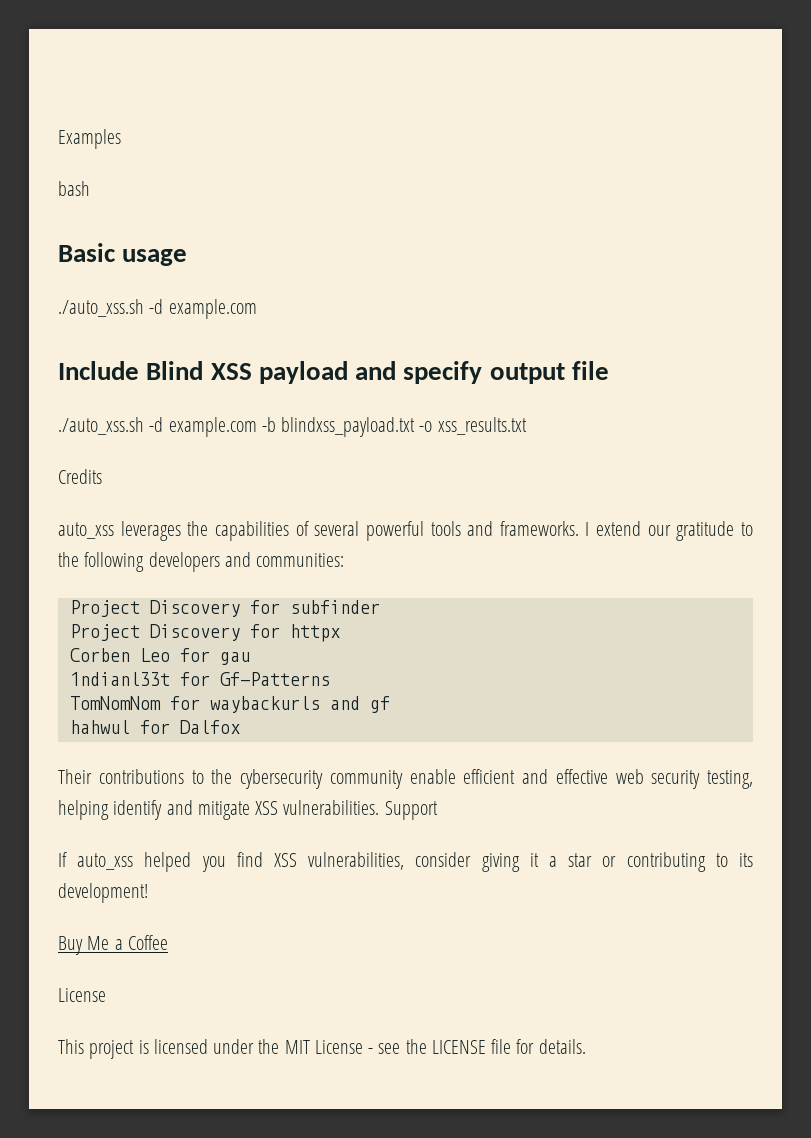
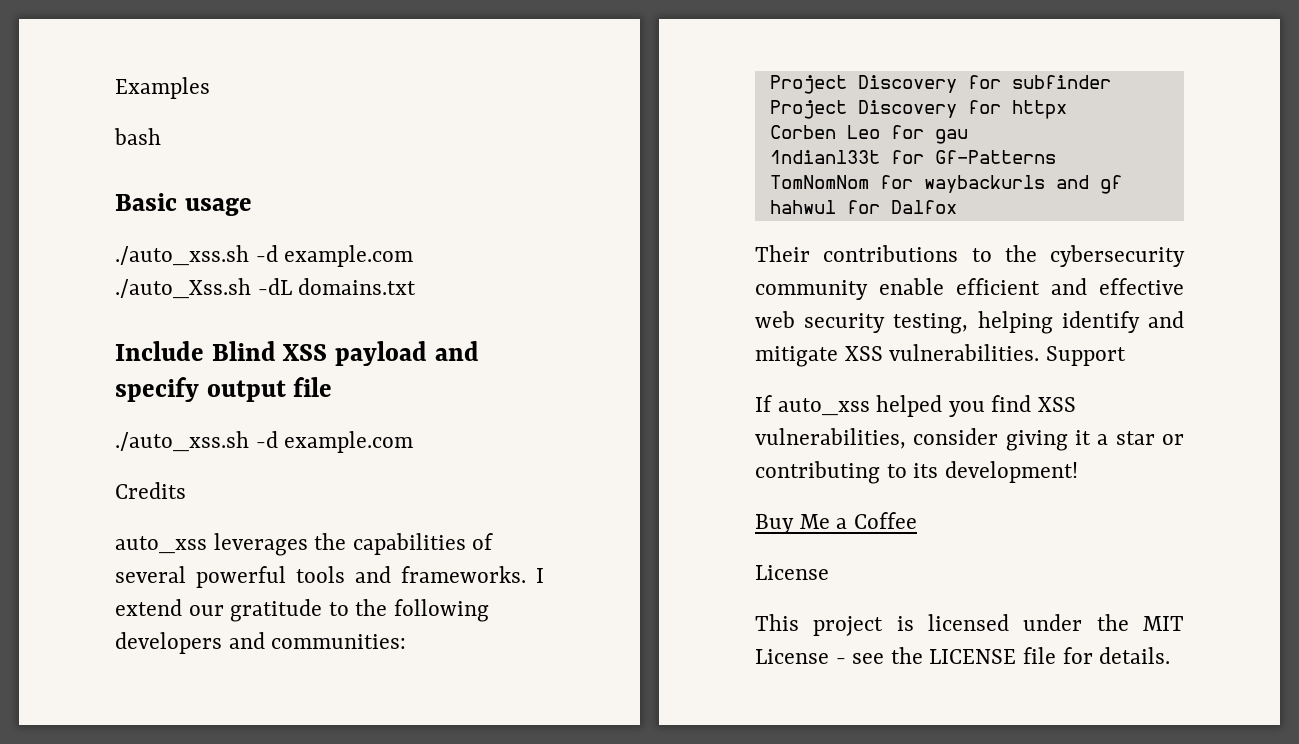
  Basic usage
- ./auto_xss.sh -d example.com
+ ./auto_xss.sh -d example.com ./auto_Xss.sh -dL domains.txt
  Include Blind XSS payload and specify output file
- ./auto_xss.sh -d example.com -b blindxss_payload.txt -o xss_results.txt
+ ./auto_xss.sh -d example.com

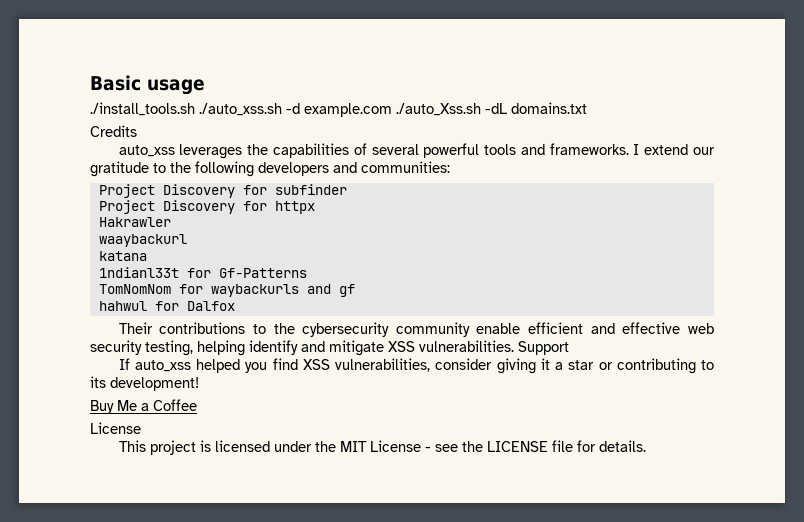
- Examples
- bash
- ./auto_xss.sh -d example.com ./auto_Xss.sh -dL domains.txt
+ ./install_tools.sh ./auto_xss.sh -d example.com ./auto_Xss.sh -dL domains.txt
- Include Blind XSS payload and specify output file
- ./auto_xss.sh -d example.com
- Corben Leo for gau
+ Hakrawler
+ waaybackurl
+ katana

